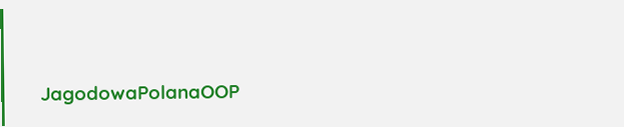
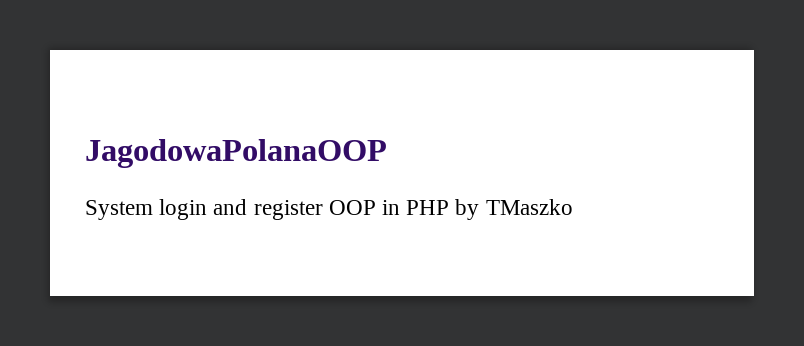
+ System login and register OOP in PHP by TMaszko

